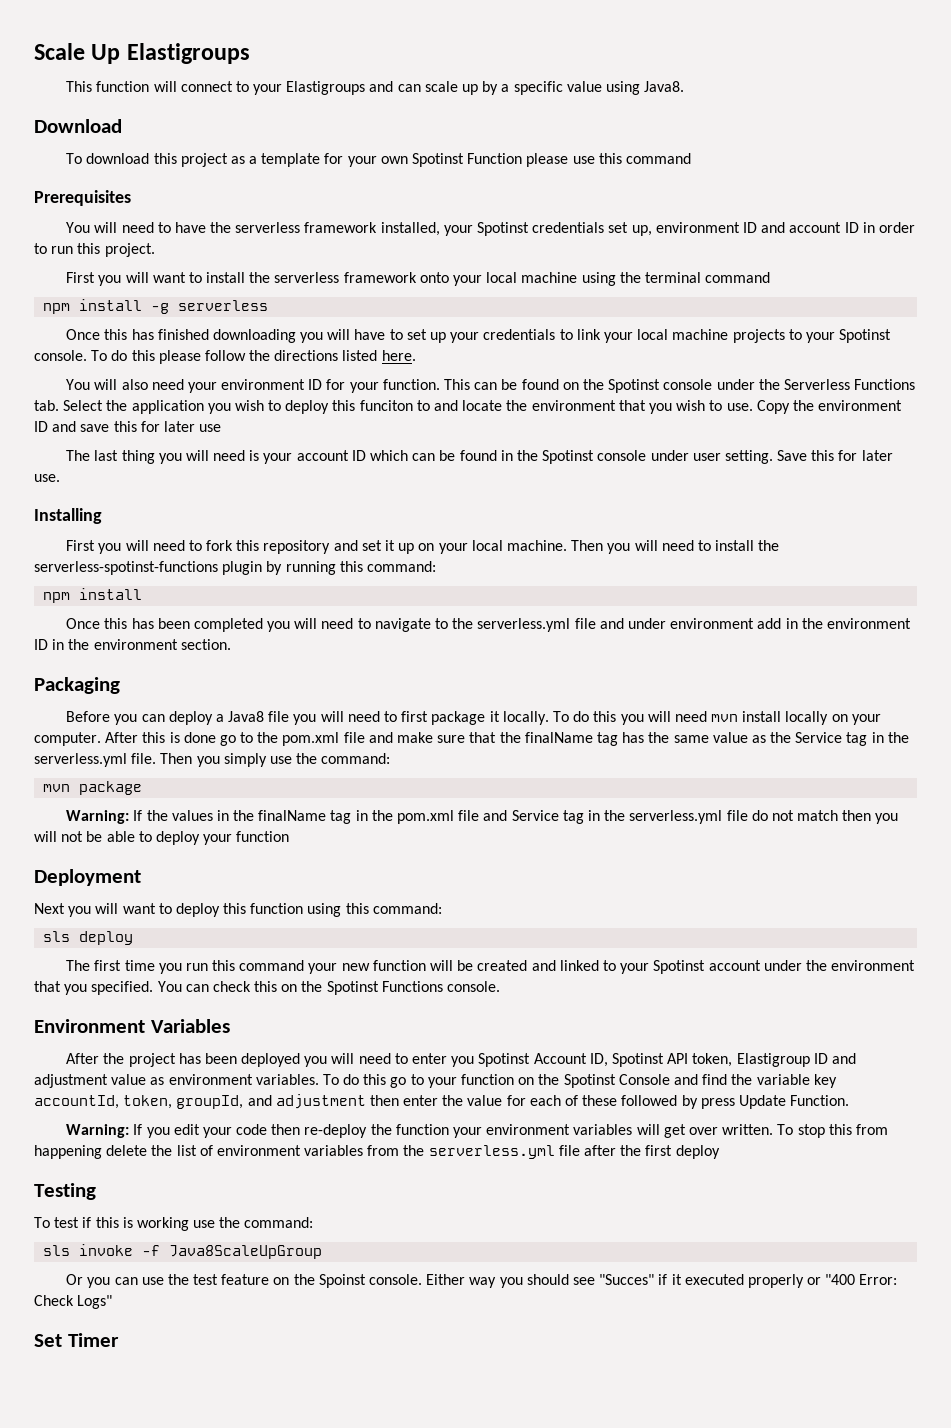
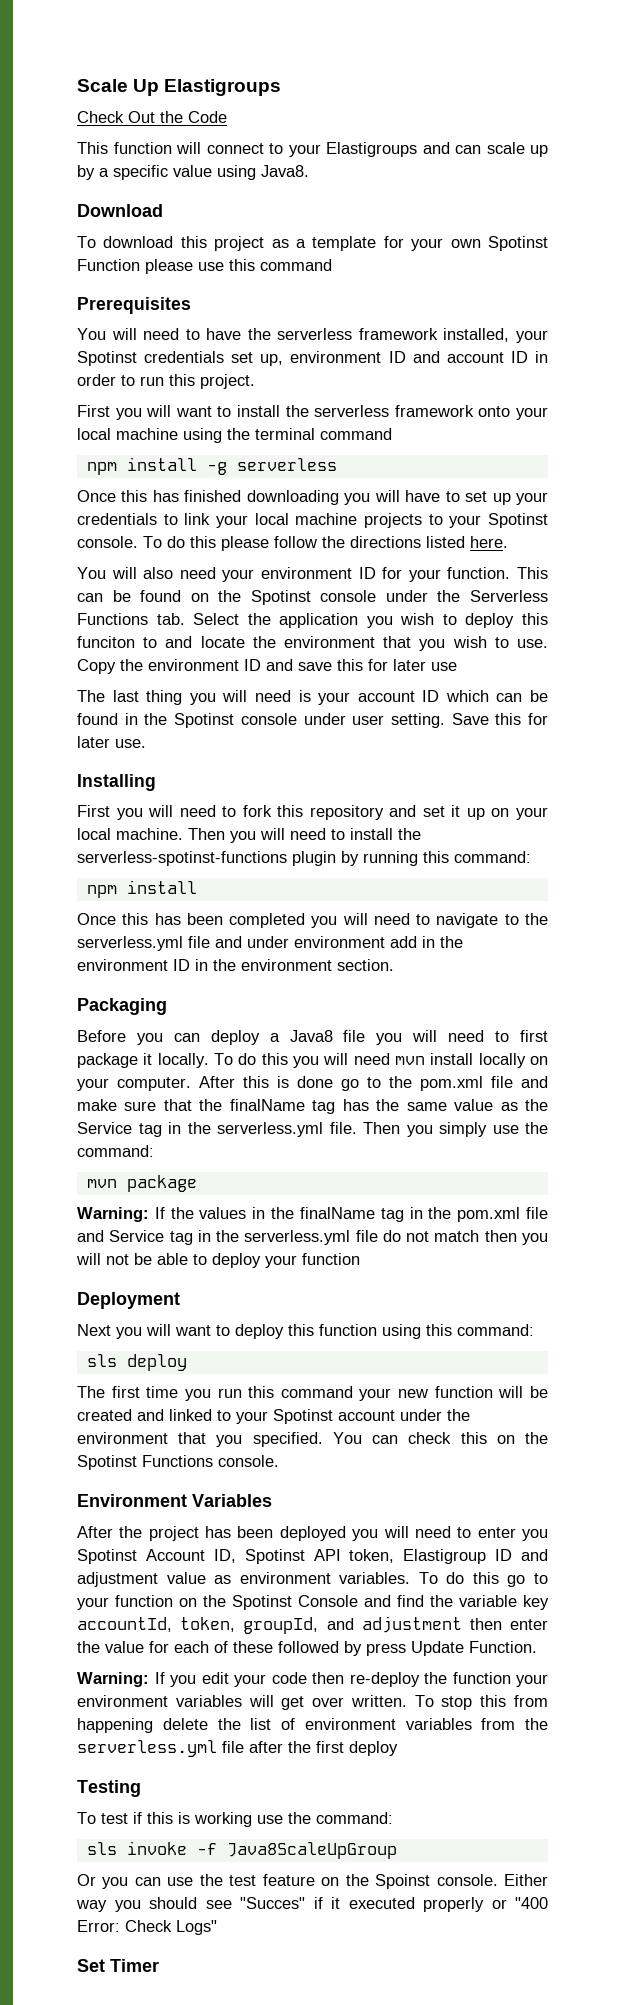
+ Check Out the Code

